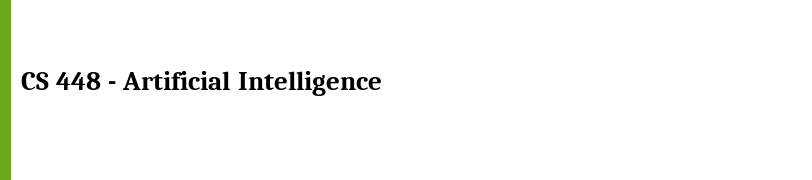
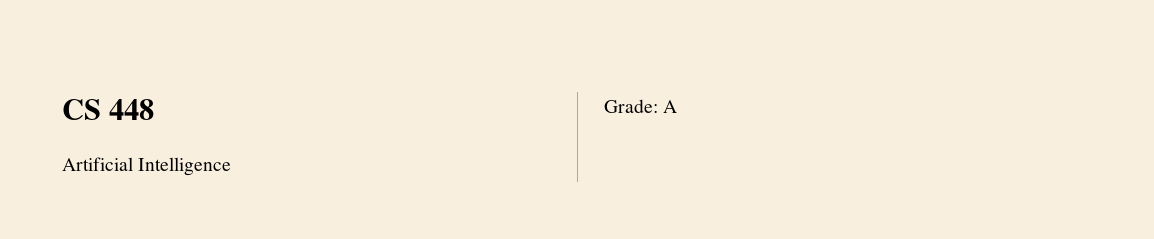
- CS 448 - Artificial Intelligence
+ CS 448
+ Artificial Intelligence
+ Grade: A

